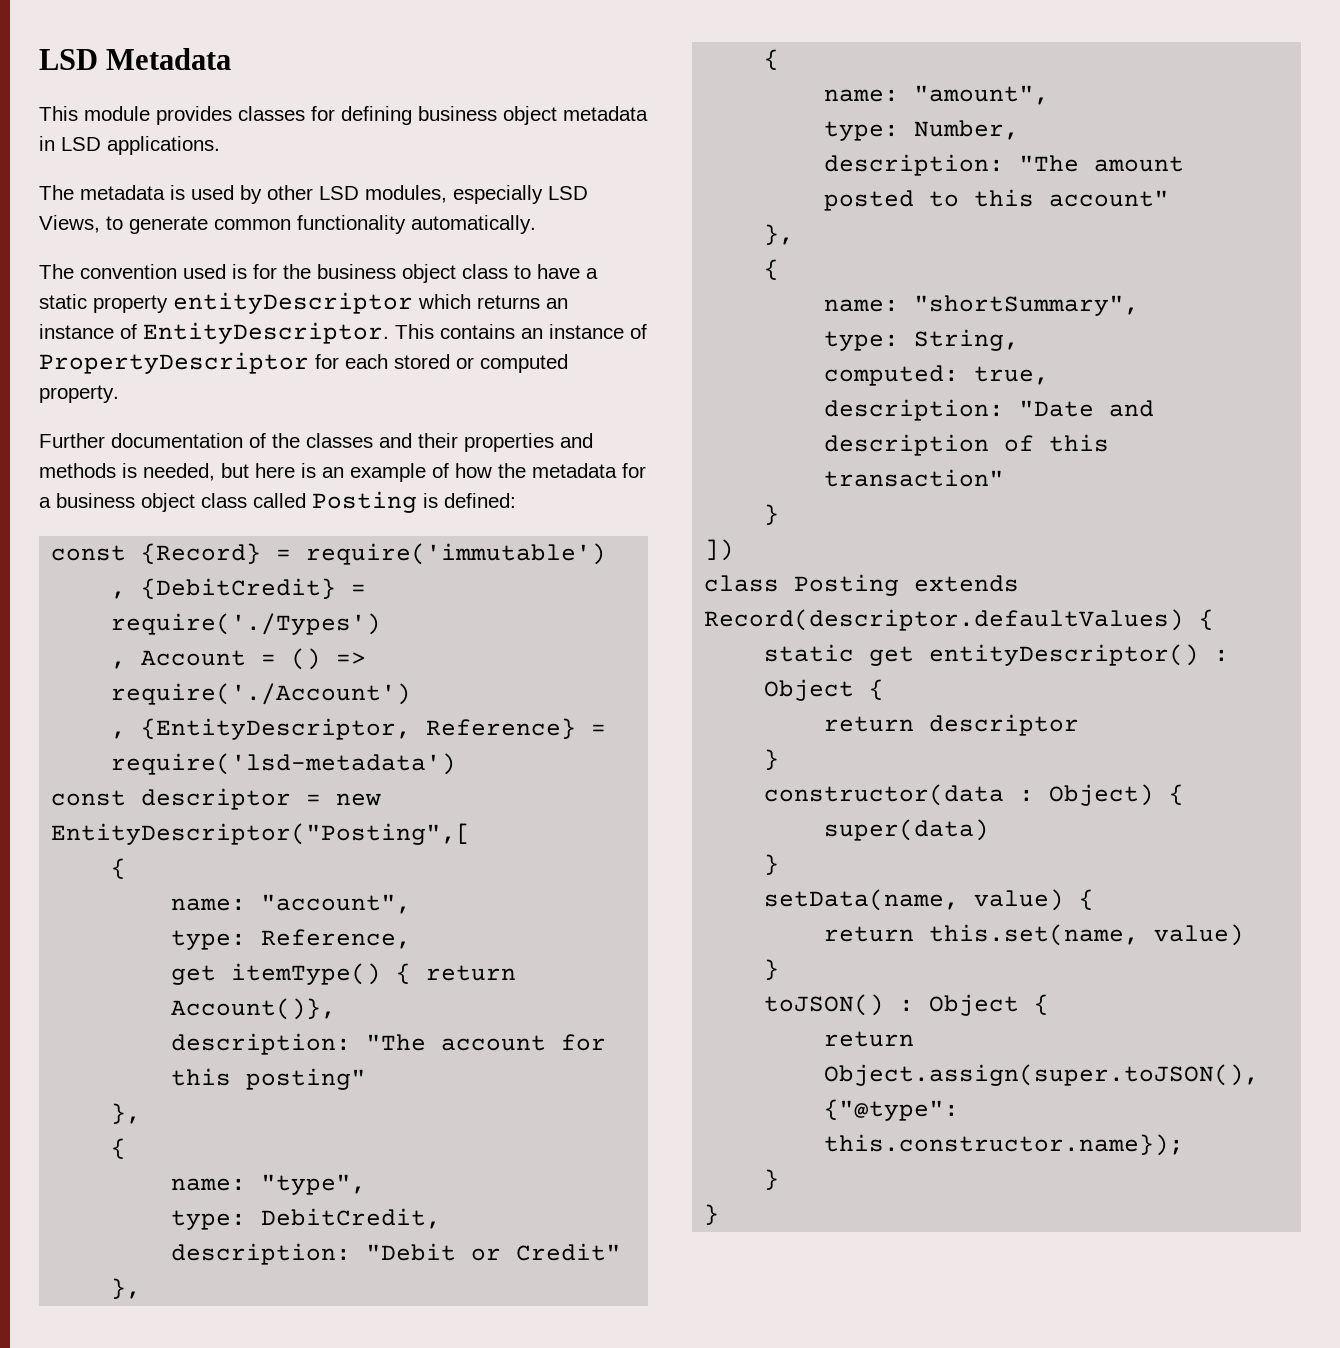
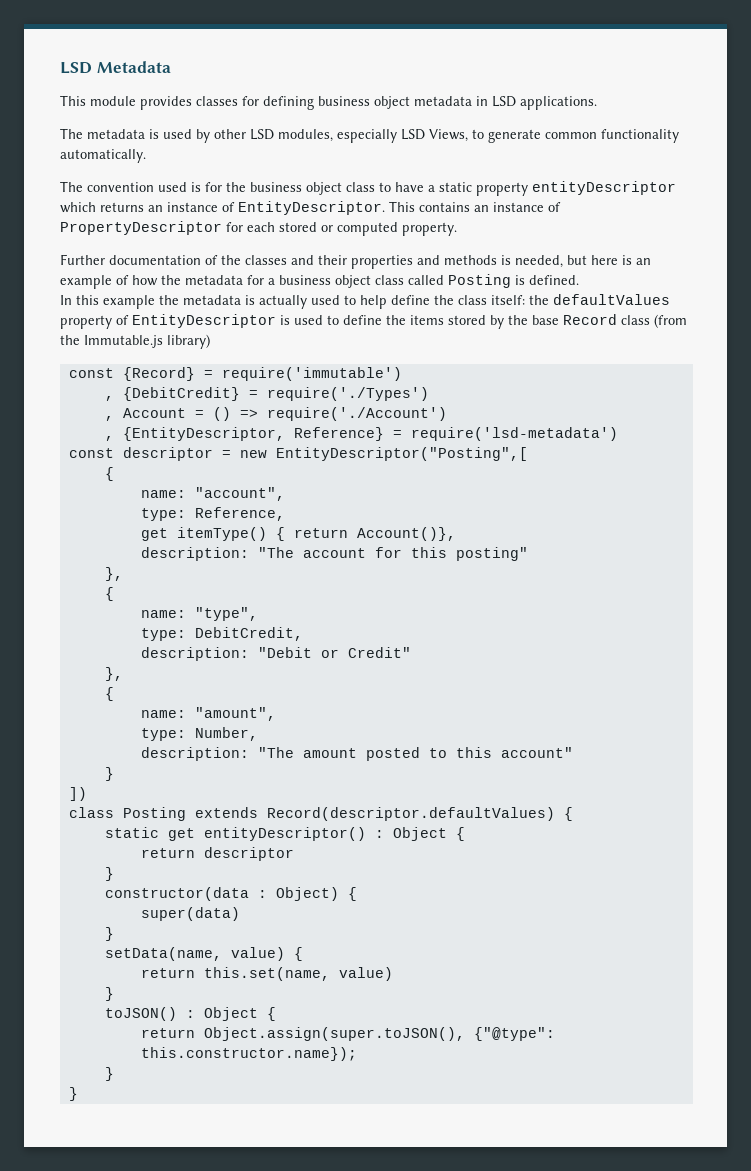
- Further documentation of the classes and their properties and methods is needed, but here is an example of how the metadata for a business object class called Posting is defined:
+ Further documentation of the classes and their properties and methods is needed, but here is an example of how the metadata for a business object class called Posting is defined.
+ In this example the metadata is actually used to help define the class itself: the defaultValues property of EntityDescriptor is used to define the items stored by the base Record class (from the Immutable.js library)
  description: "The amount posted to this account"
- },
- {
- name: "shortSummary",
- type: String,
- computed: true,
- description: "Date and description of this transaction"

